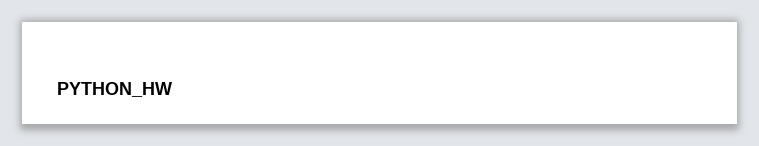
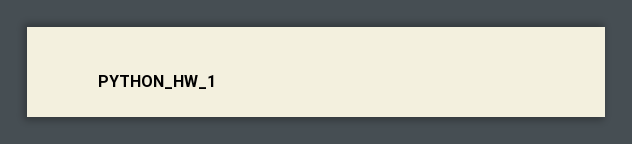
- PYTHON_HW
+ PYTHON_HW_1

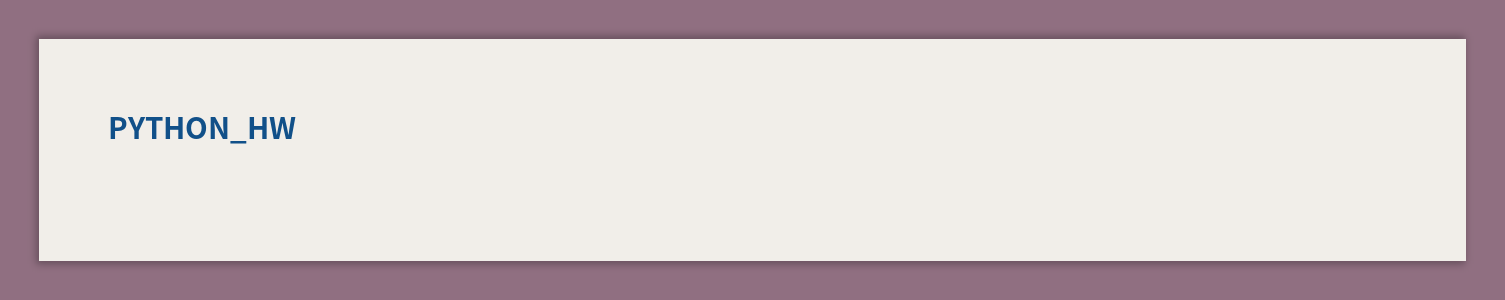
- PYTHON_HW_1
+ PYTHON_HW

